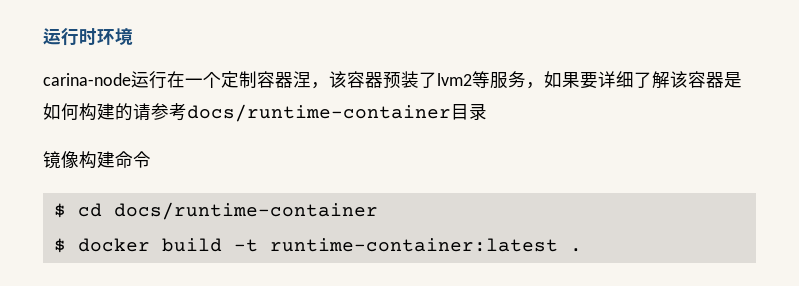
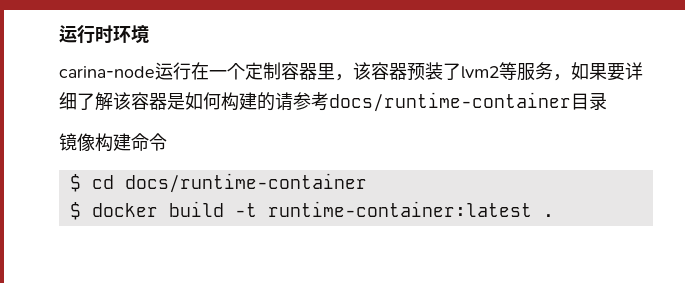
- carina-node运行在一个定制容器涅，该容器预装了lvm2等服务，如果要详细了解该容器是如何构建的请参考docs/runtime-container目录
+ carina-node运行在一个定制容器里，该容器预装了lvm2等服务，如果要详细了解该容器是如何构建的请参考docs/runtime-container目录

